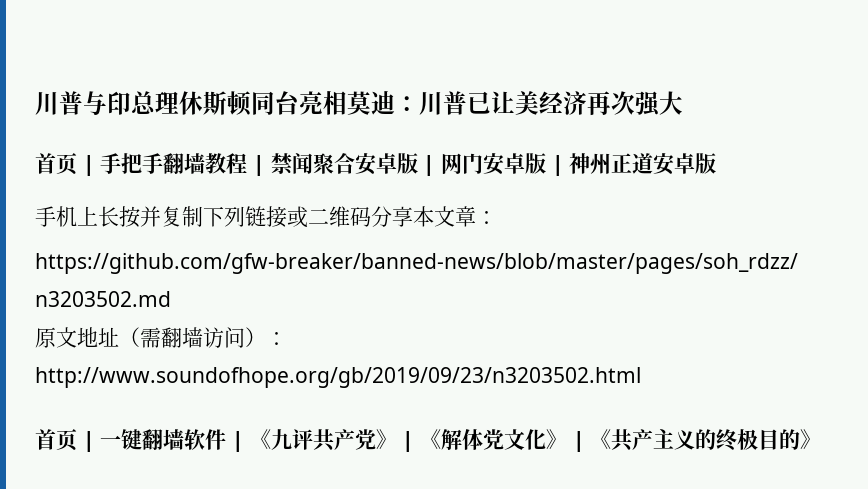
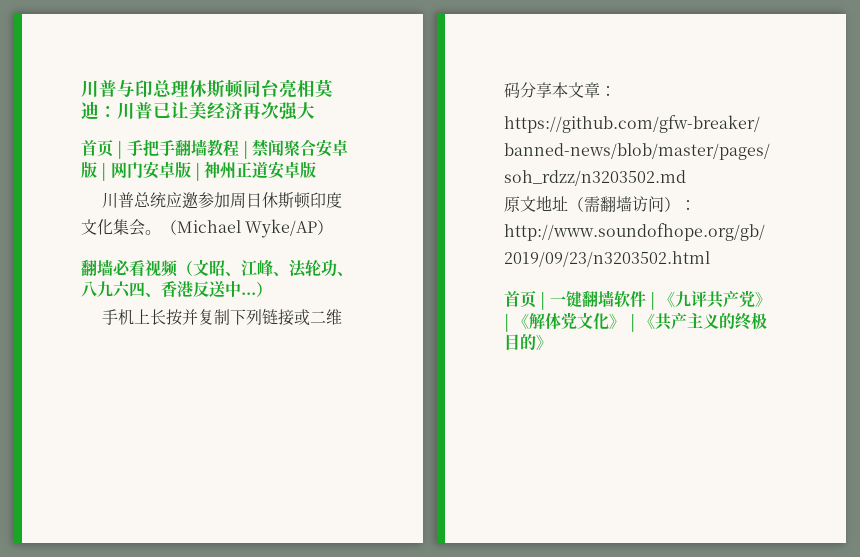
+ 川普总统应邀参加周日休斯顿印度文化集会。（Michael Wyke/AP）
+ 翻墙必看视频（文昭、江峰、法轮功、八九六四、香港反送中...）

